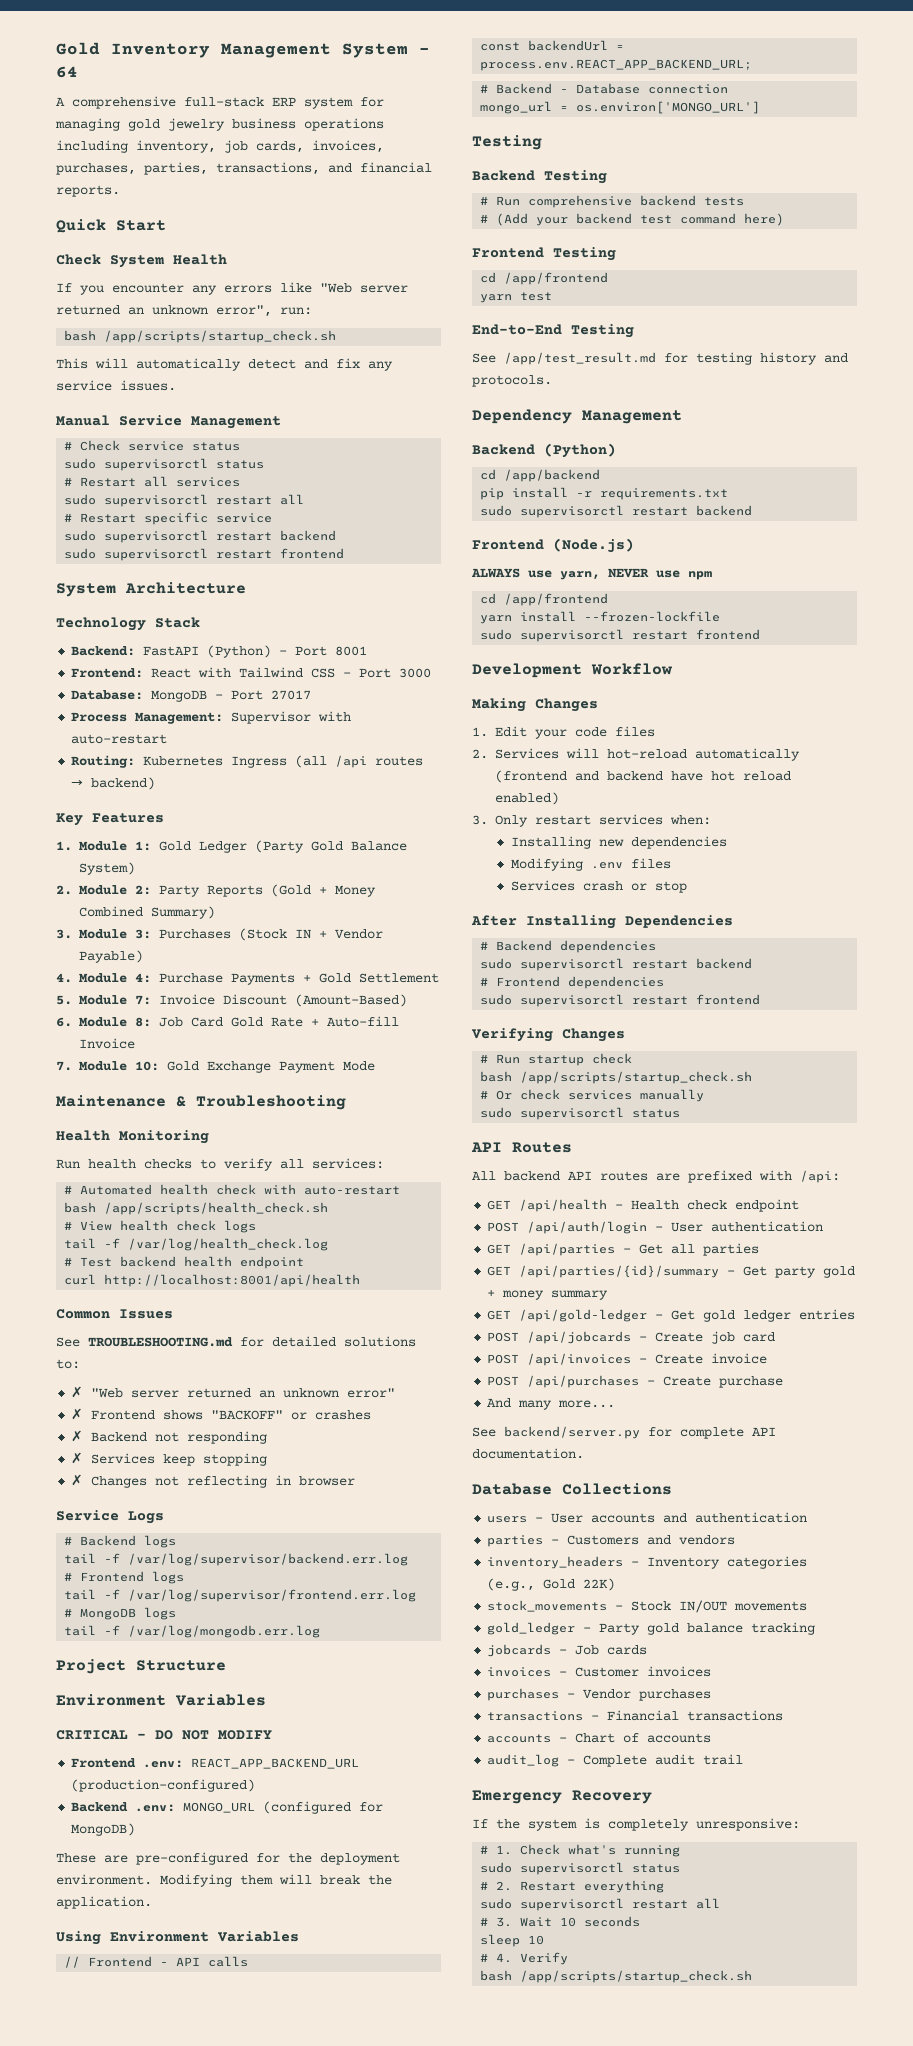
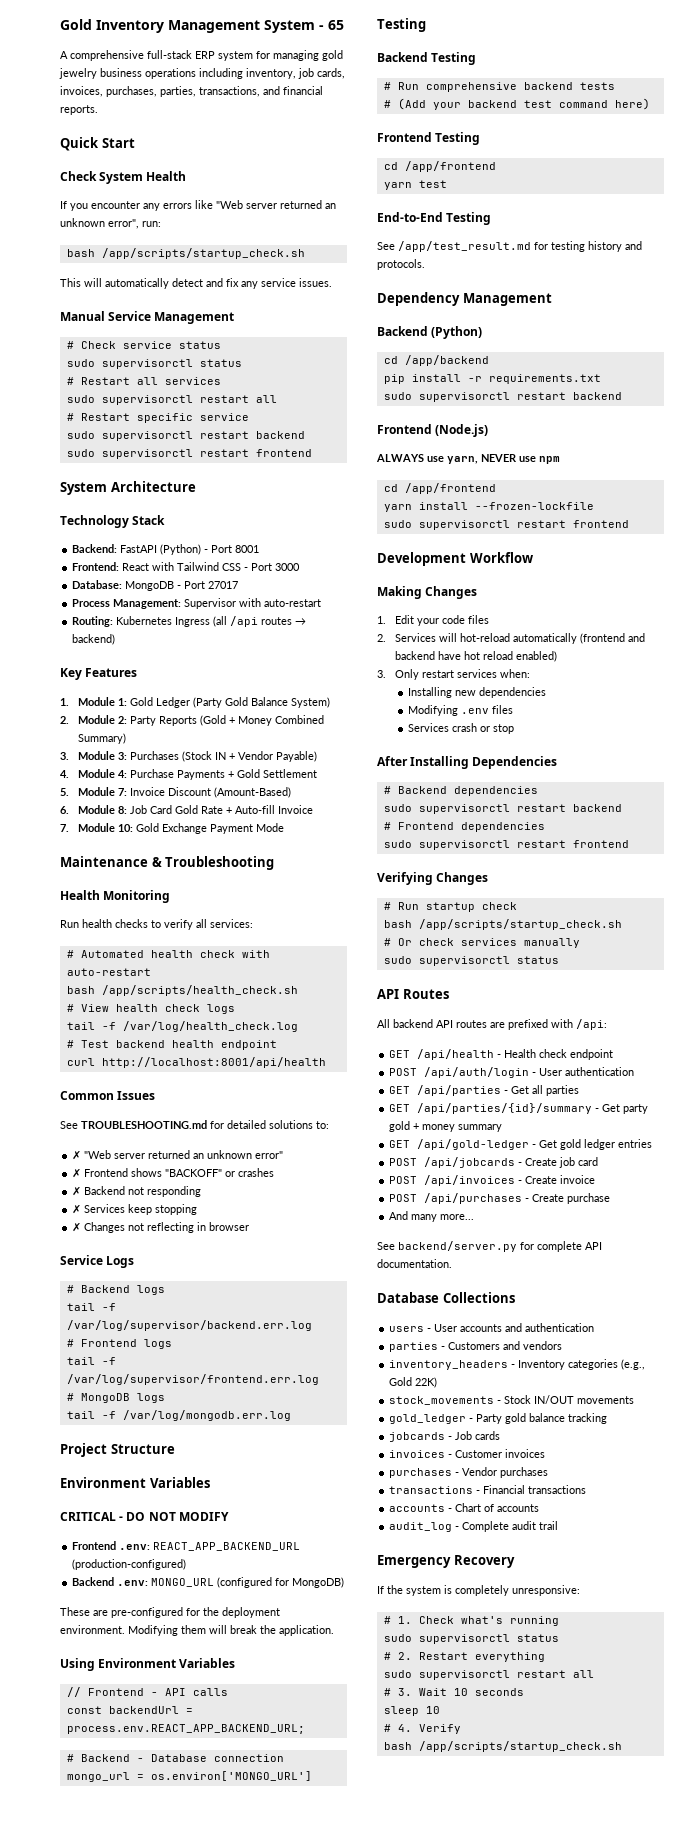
- Gold Inventory Management System - 64
+ Gold Inventory Management System - 65

